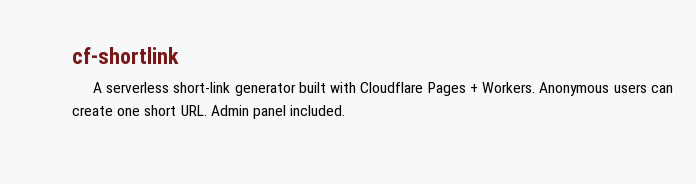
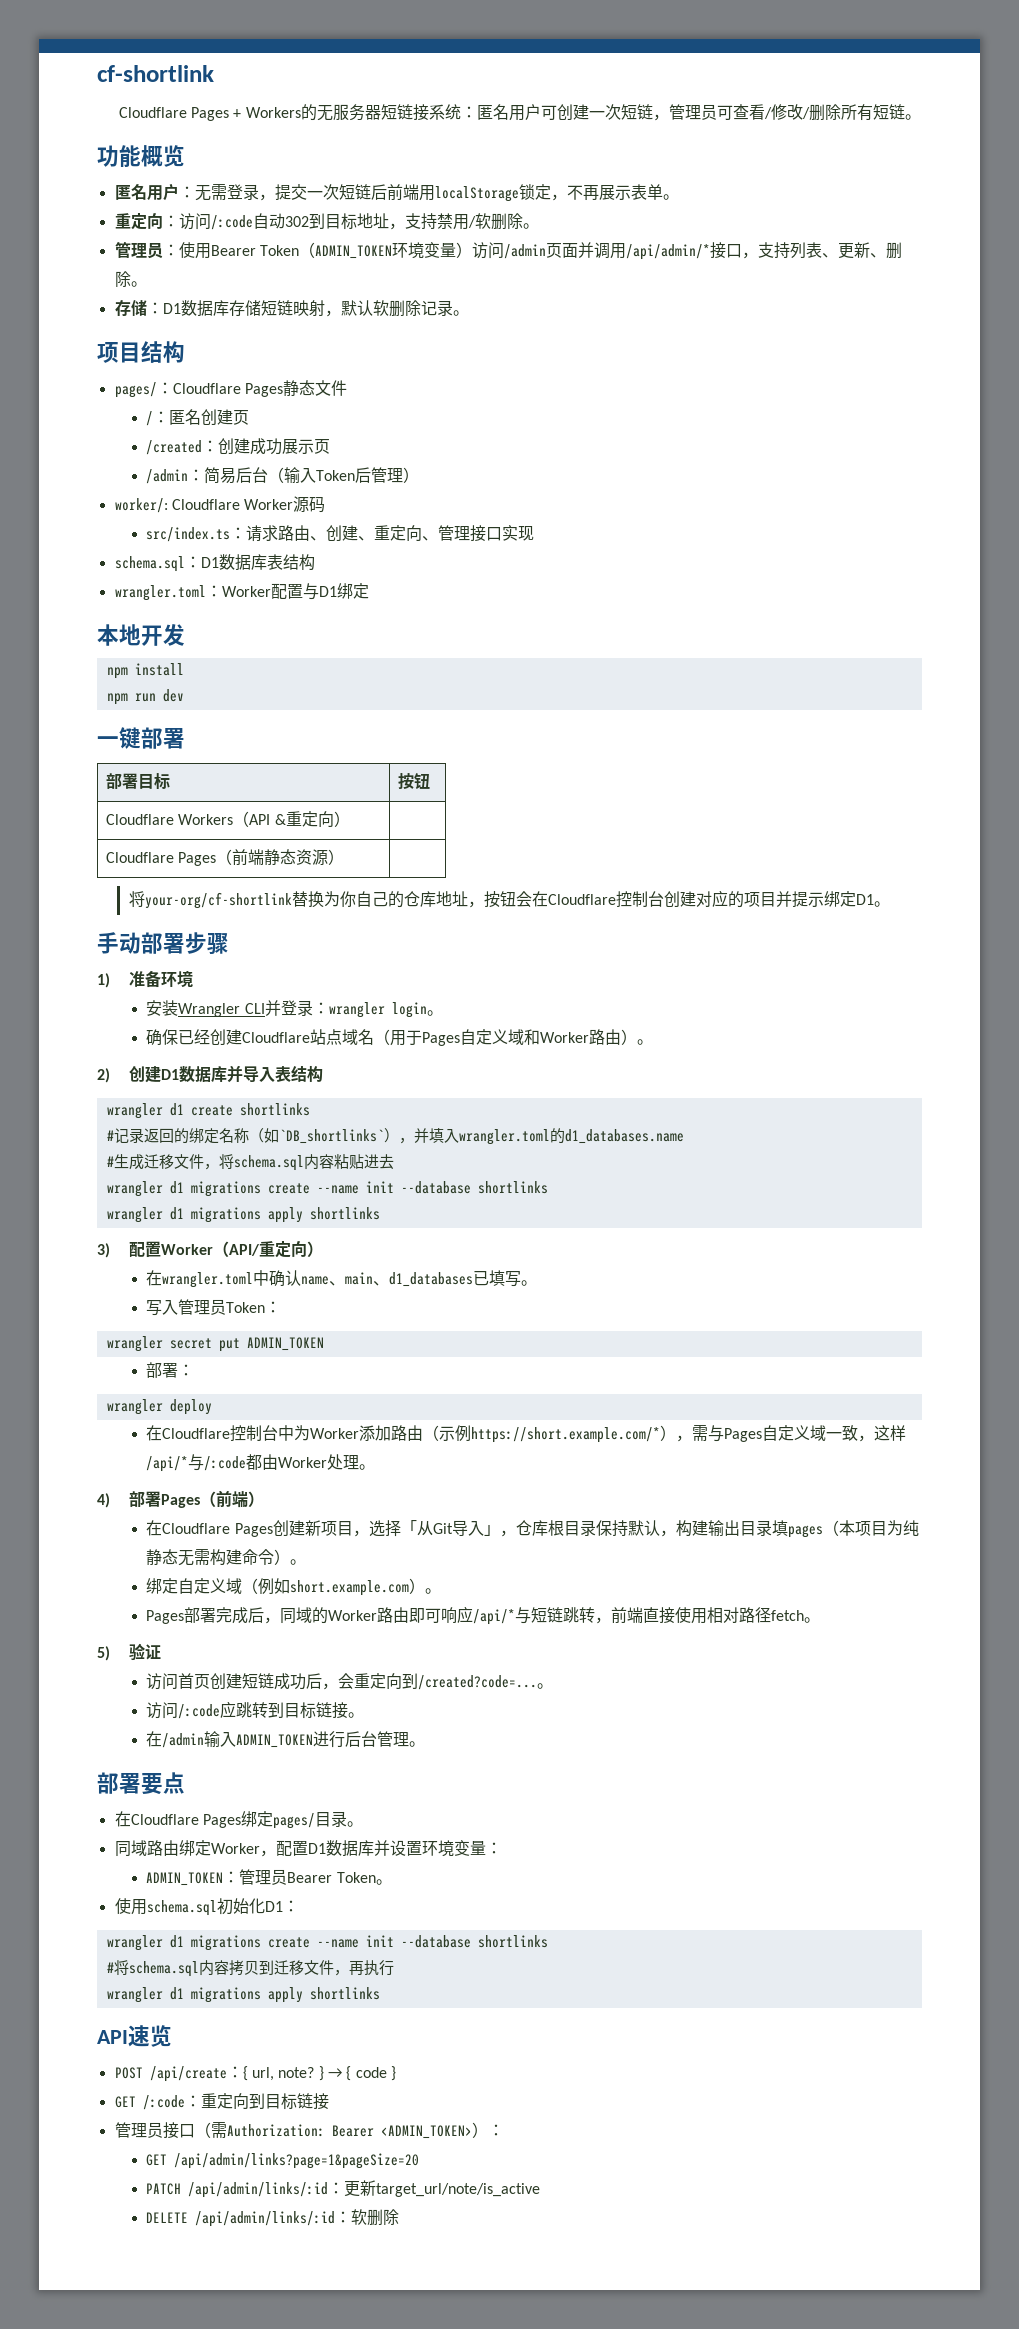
- A serverless short-link generator built with Cloudflare Pages + Workers. Anonymous users can create one short URL. Admin panel included.
+ Cloudflare Pages + Workers的无服务器短链接系统：匿名用户可创建一次短链，管理员可查看/修改/删除所有短链。
+ 功能概览
+ 匿名用户：无需登录，提交一次短链后前端用localStorage锁定，不再展示表单。
+ 重定向：访问/:code自动302到目标地址，支持禁用/软删除。
+ 管理员：使用Bearer Token（ADMIN_TOKEN环境变量）访问/admin页面并调用/api/admin/*接口，支持列表、更新、删除。
+ 存储：D1数据库存储短链映射，默认软删除记录。
+ 项目结构
+ pages/：Cloudflare Pages静态文件
+ /：匿名创建页
+ /created：创建成功展示页
+ /admin：简易后台（输入Token后管理）
+ worker/: Cloudflare Worker源码
+ src/index.ts：请求路由、创建、重定向、管理接口实现
+ schema.sql：D1数据库表结构
+ wrangler.toml：Worker配置与D1绑定
+ 本地开发
+ npm install
+ npm run dev
+ 一键部署
+ 部署目标 | 按钮
+ Cloudflare Workers（API &重定向） |
+ Cloudflare Pages（前端静态资源） |
+ 将your-org/cf-shortlink替换为你自己的仓库地址，按钮会在Cloudflare控制台创建对应的项目并提示绑定D1。
+ 手动部署步骤
+ 1)准备环境
+ 安装Wrangler CLI并登录：wrangler login。
+ 确保已经创建Cloudflare站点域名（用于Pages自定义域和Worker路由）。
+ 2)创建D1数据库并导入表结构
+ wrangler d1 create shortlinks
+ #记录返回的绑定名称（如`DB_shortlinks`），并填入wrangler.toml的d1_databases.name
+ #生成迁移文件，将schema.sql内容粘贴进去
+ wrangler d1 migrations create --name init --database shortlinks
+ wrangler d1 migrations apply shortlinks
+ 3)配置Worker（API/重定向）
+ 在wrangler.toml中确认name、main、d1_databases已填写。
+ 写入管理员Token：
+ wrangler secret put ADMIN_TOKEN
+ 部署：
+ wrangler deploy
+ 在Cloudflare控制台中为Worker添加路由（示例https://short.example.com/*），需与Pages自定义域一致，这样/api/*与/:code都由Worker处理。
+ 4)部署Pages（前端）
+ 在Cloudflare Pages创建新项目，选择「从Git导入」，仓库根目录保持默认，构建输出目录填pages（本项目为纯静态无需构建命令）。
+ 绑定自定义域（例如short.example.com）。
+ Pages部署完成后，同域的Worker路由即可响应/api/*与短链跳转，前端直接使用相对路径fetch。
+ 5)验证
+ 访问首页创建短链成功后，会重定向到/created?code=...。
+ 访问/:code应跳转到目标链接。
+ 在/admin输入ADMIN_TOKEN进行后台管理。
+ 部署要点
+ 在Cloudflare Pages绑定pages/目录。
+ 同域路由绑定Worker，配置D1数据库并设置环境变量：
+ ADMIN_TOKEN：管理员Bearer Token。
+ 使用schema.sql初始化D1：
+ wrangler d1 migrations create --name init --database shortlinks
+ #将schema.sql内容拷贝到迁移文件，再执行
+ wrangler d1 migrations apply shortlinks
+ API速览
+ POST /api/create：{ url, note? } → { code }
+ GET /:code：重定向到目标链接
+ 管理员接口（需Authorization: Bearer <ADMIN_TOKEN>）：
+ GET /api/admin/links?page=1&pageSize=20
+ PATCH /api/admin/links/:id：更新target_url/note/is_active
+ DELETE /api/admin/links/:id：软删除

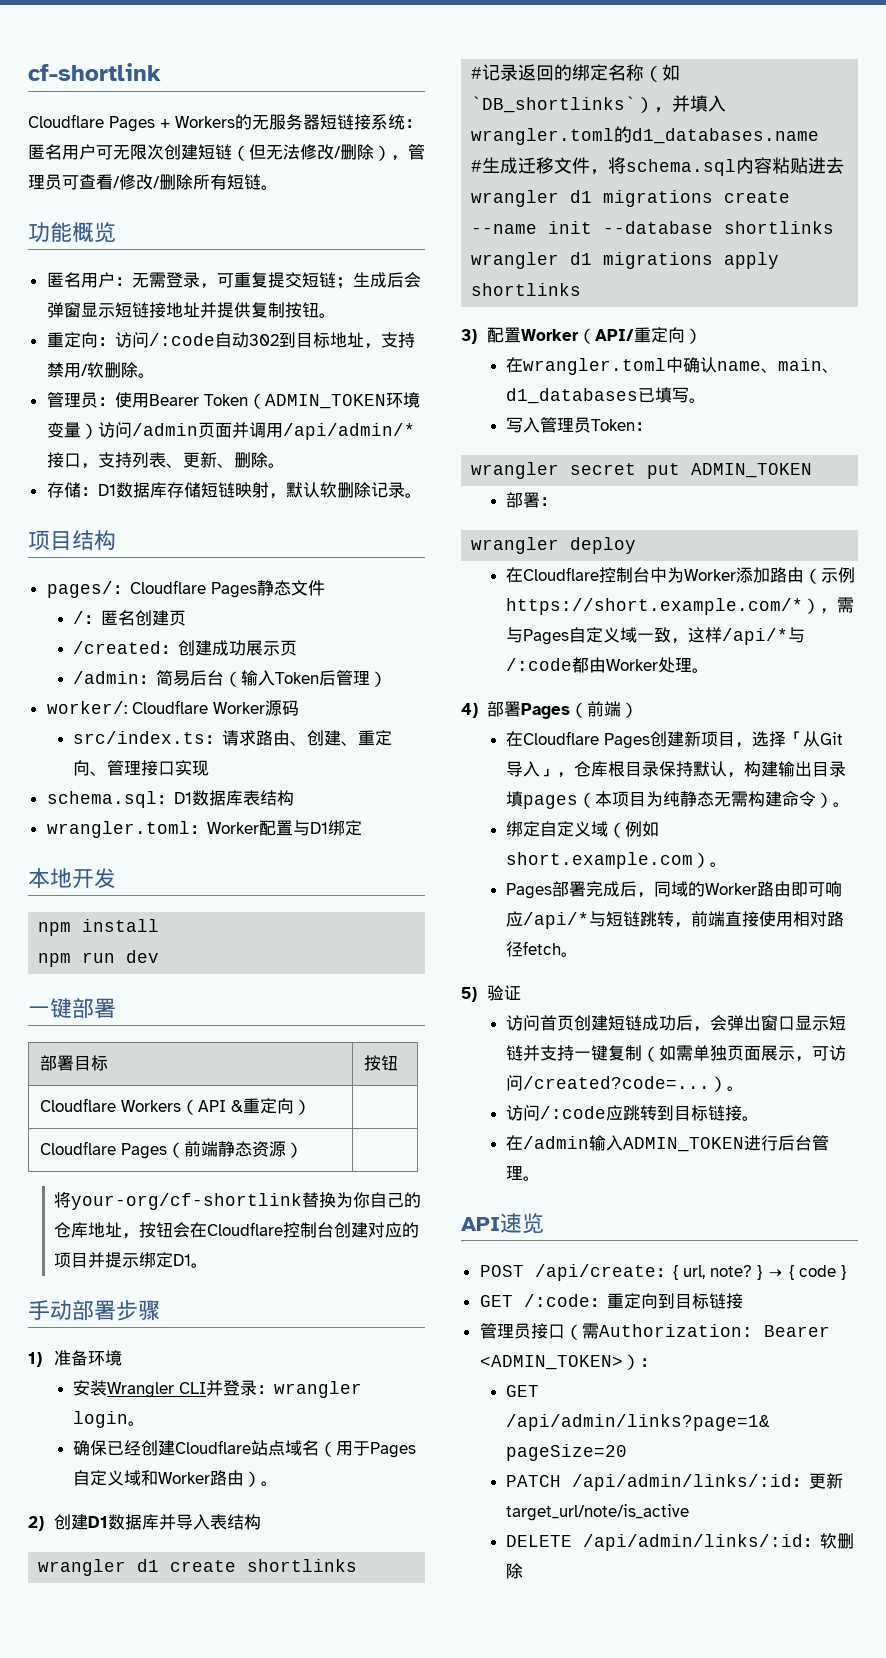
- Cloudflare Pages + Workers的无服务器短链接系统：匿名用户可创建一次短链，管理员可查看/修改/删除所有短链。
+ Cloudflare Pages + Workers的无服务器短链接系统：匿名用户可无限次创建短链（但无法修改/删除），管理员可查看/修改/删除所有短链。
- 匿名用户：无需登录，提交一次短链后前端用localStorage锁定，不再展示表单。
+ 匿名用户：无需登录，可重复提交短链；生成后会弹窗显示短链接地址并提供复制按钮。
- 访问首页创建短链成功后，会重定向到/created?code=...。
+ 访问首页创建短链成功后，会弹出窗口显示短链并支持一键复制（如需单独页面展示，可访问/created?code=...）。
- 部署要点
- 在Cloudflare Pages绑定pages/目录。
- 同域路由绑定Worker，配置D1数据库并设置环境变量：
- ADMIN_TOKEN：管理员Bearer Token。
- 使用schema.sql初始化D1：
- wrangler d1 migrations create --name init --database shortlinks
- #将schema.sql内容拷贝到迁移文件，再执行
- wrangler d1 migrations apply shortlinks

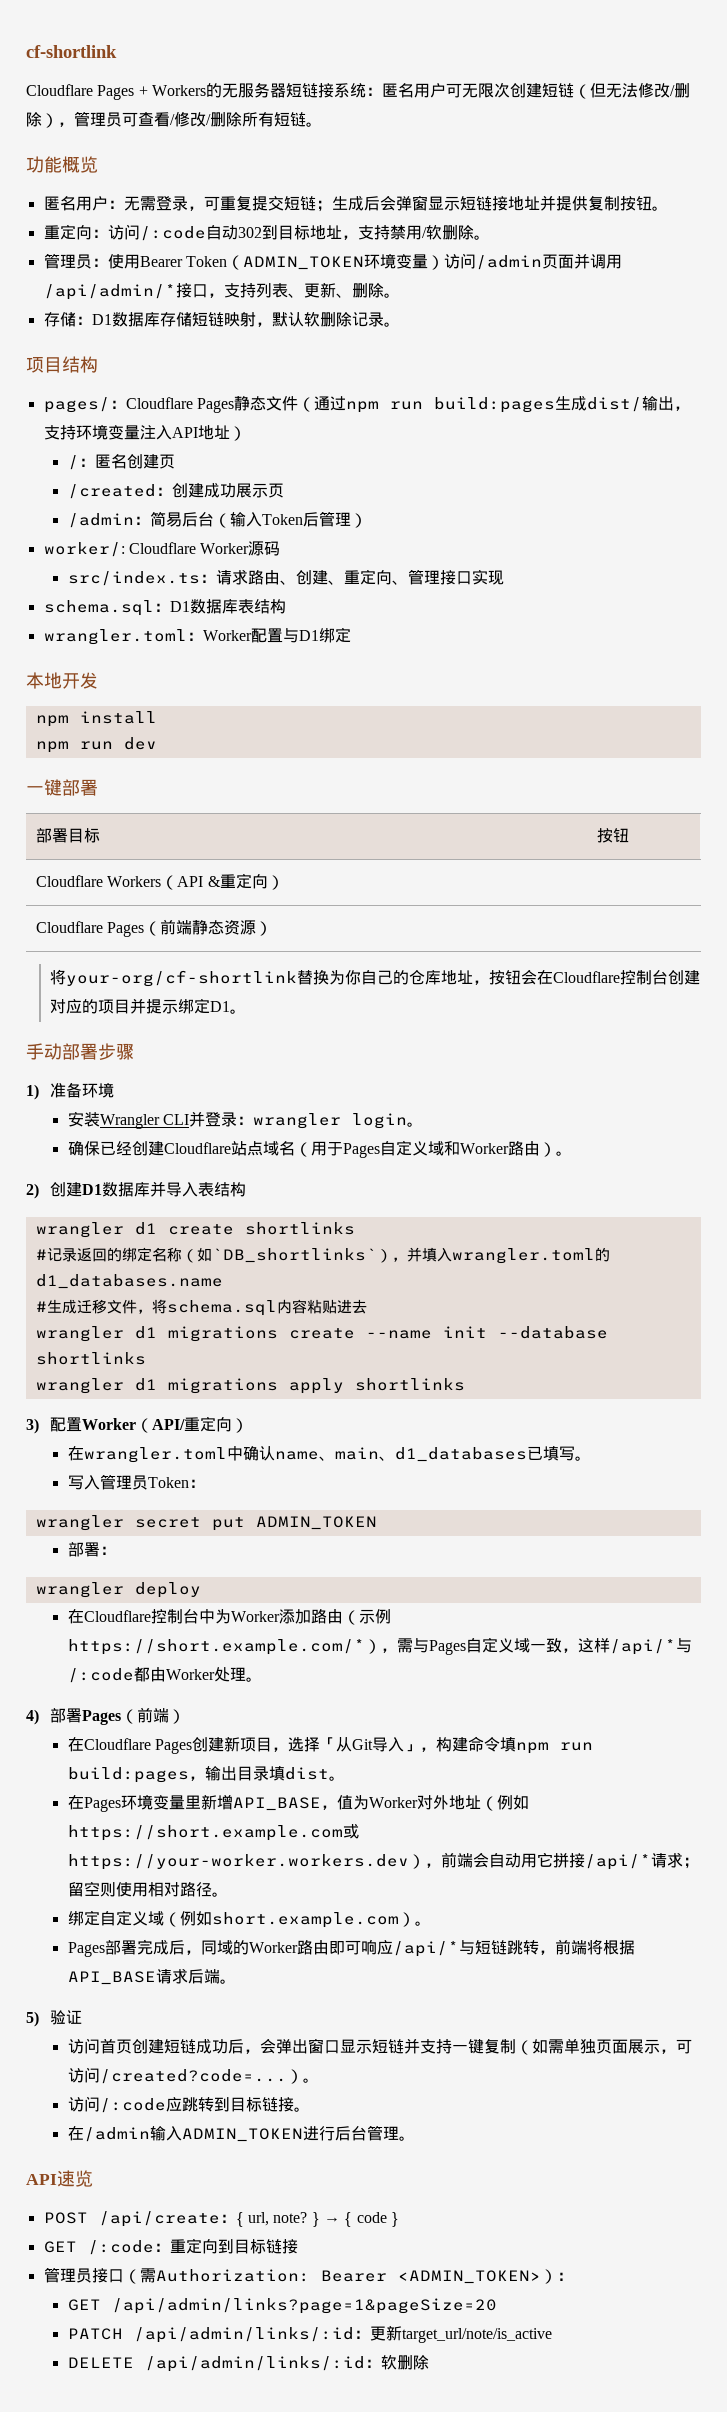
- pages/：Cloudflare Pages静态文件
+ pages/：Cloudflare Pages静态文件（通过npm run build:pages生成dist/输出，支持环境变量注入API地址）
- 在Cloudflare Pages创建新项目，选择「从Git导入」，仓库根目录保持默认，构建输出目录填pages（本项目为纯静态无需构建命令）。
+ 在Cloudflare Pages创建新项目，选择「从Git导入」，构建命令填npm run build:pages，输出目录填dist。
+ 在Pages环境变量里新增API_BASE，值为Worker对外地址（例如https://short.example.com或https://your-worker.workers.dev），前端会自动用它拼接/api/*请求；留空则使用相对路径。
- Pages部署完成后，同域的Worker路由即可响应/api/*与短链跳转，前端直接使用相对路径fetch。
+ Pages部署完成后，同域的Worker路由即可响应/api/*与短链跳转，前端将根据API_BASE请求后端。

